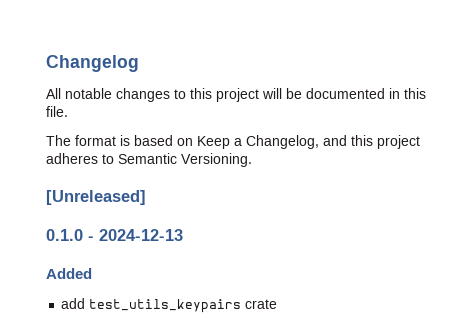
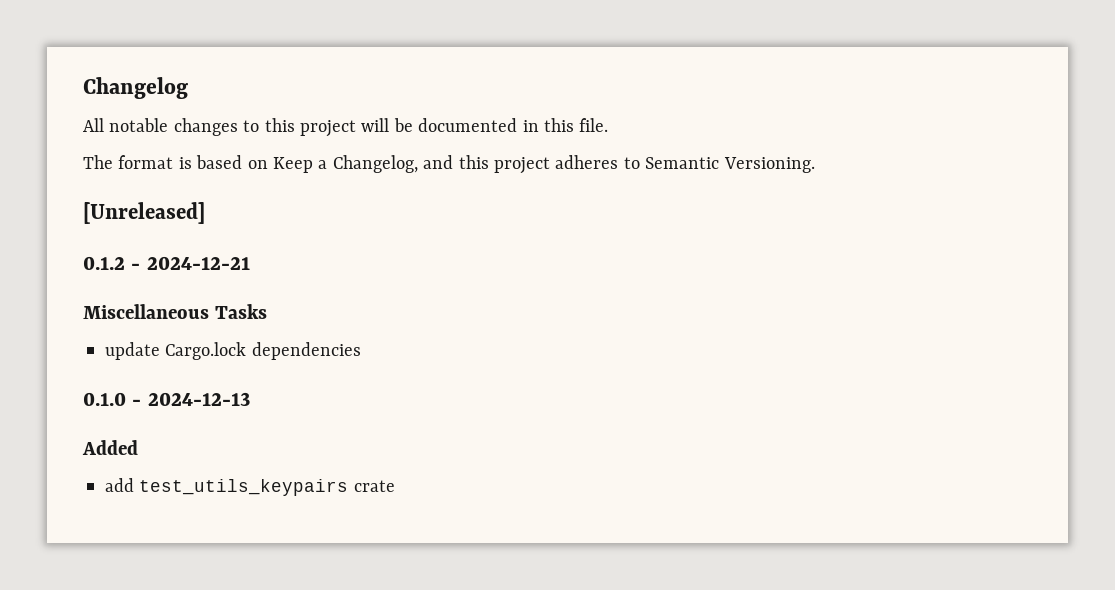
+ 0.1.2 - 2024-12-21
+ Miscellaneous Tasks
+ update Cargo.lock dependencies

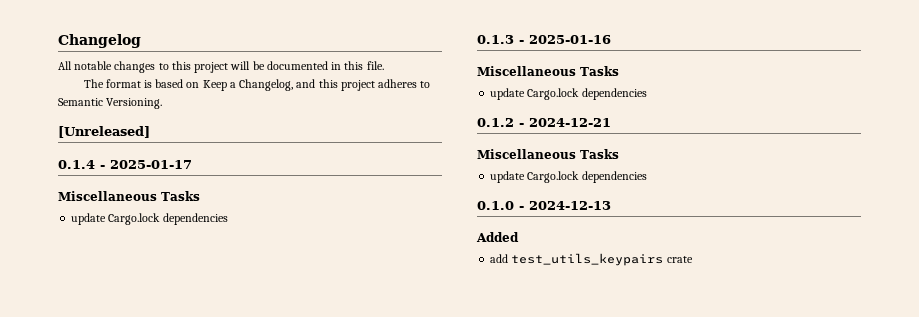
+ 0.1.4 - 2025-01-17
+ Miscellaneous Tasks
+ update Cargo.lock dependencies
+ 0.1.3 - 2025-01-16
+ Miscellaneous Tasks
+ update Cargo.lock dependencies

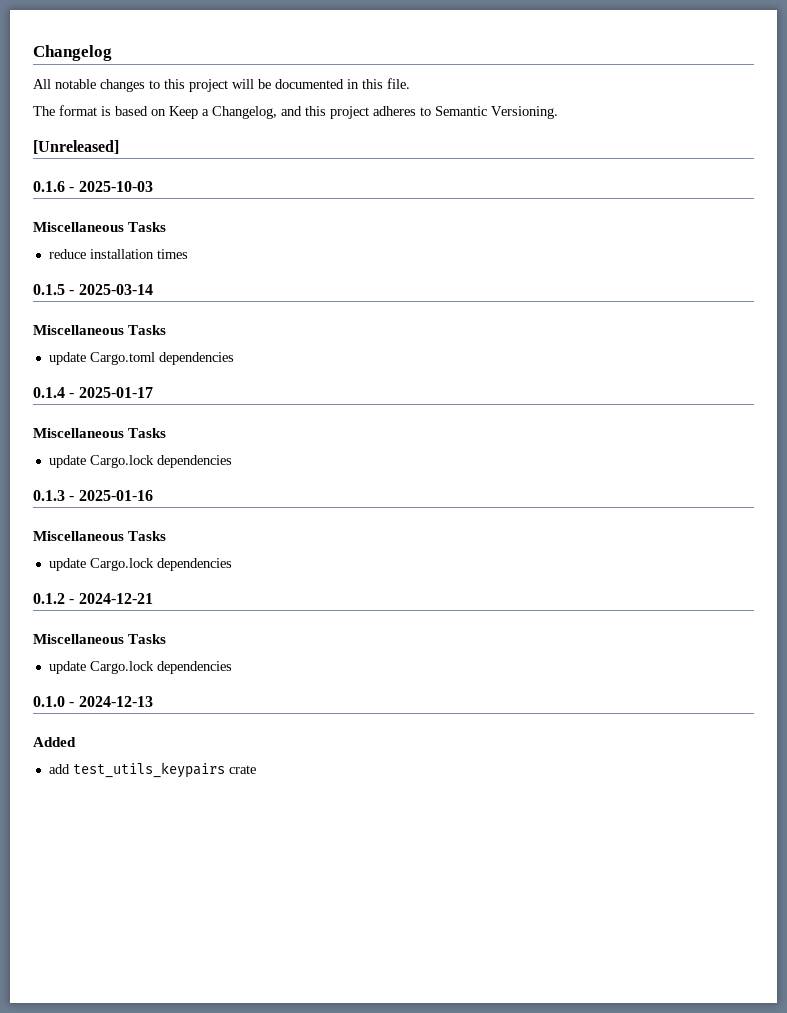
+ 0.1.6 - 2025-10-03
+ Miscellaneous Tasks
+ reduce installation times
+ 0.1.5 - 2025-03-14
+ Miscellaneous Tasks
+ update Cargo.toml dependencies

